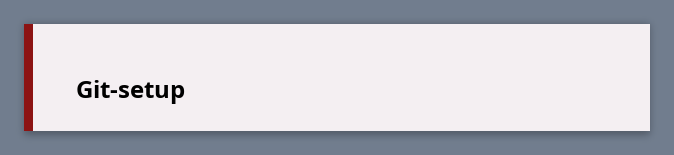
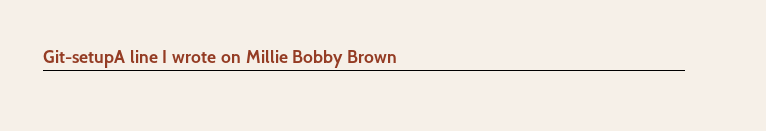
- Git-setup
+ Git-setupA line I wrote on Millie Bobby Brown

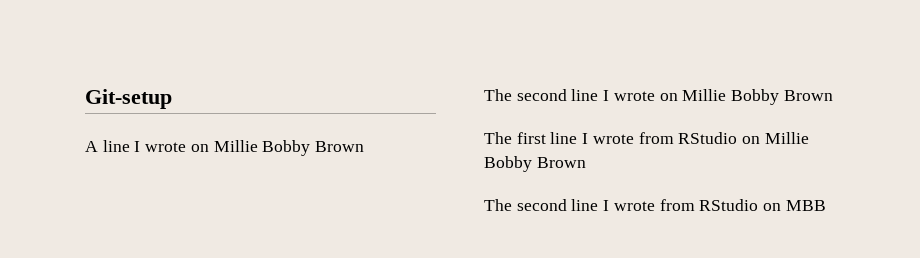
- Git-setupA line I wrote on Millie Bobby Brown
+ Git-setup
+ A line I wrote on Millie Bobby Brown
+ The second line I wrote on Millie Bobby Brown
+ The first line I wrote from RStudio on Millie Bobby Brown
+ The second line I wrote from RStudio on MBB

